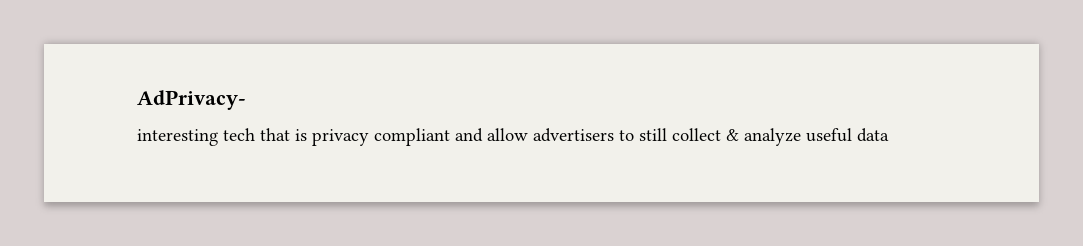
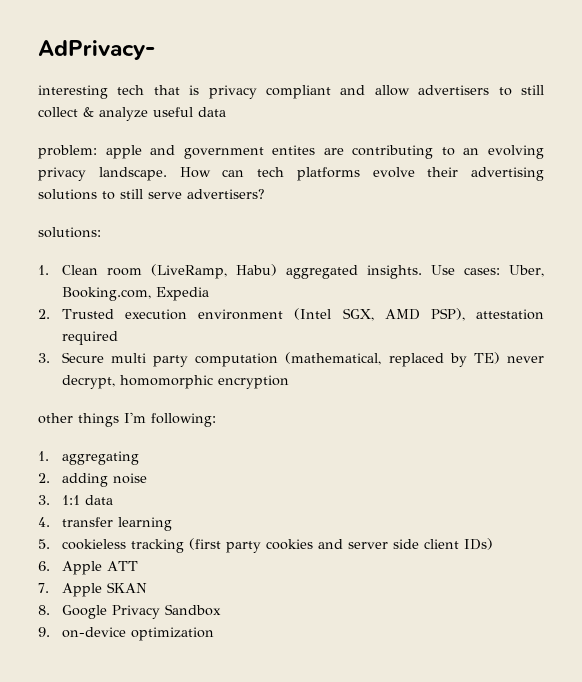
+ problem: apple and government entites are contributing to an evolving privacy landscape. How can tech platforms evolve their advertising solutions to still serve advertisers?
+ solutions:
+ 1. Clean room (LiveRamp, Habu) aggregated insights. Use cases: Uber, Booking.com, Expedia
+ 2. Trusted execution environment (Intel SGX, AMD PSP), attestation required
+ 3. Secure multi party computation (mathematical, replaced by TE) never decrypt, homomorphic encryption
+ other things I'm following:
+ 1. aggregating
+ 2. adding noise
+ 3. 1:1 data
+ 4. transfer learning
+ 5. cookieless tracking (first party cookies and server side client IDs)
+ 6. Apple ATT
+ 7. Apple SKAN
+ 8. Google Privacy Sandbox
+ 9. on-device optimization

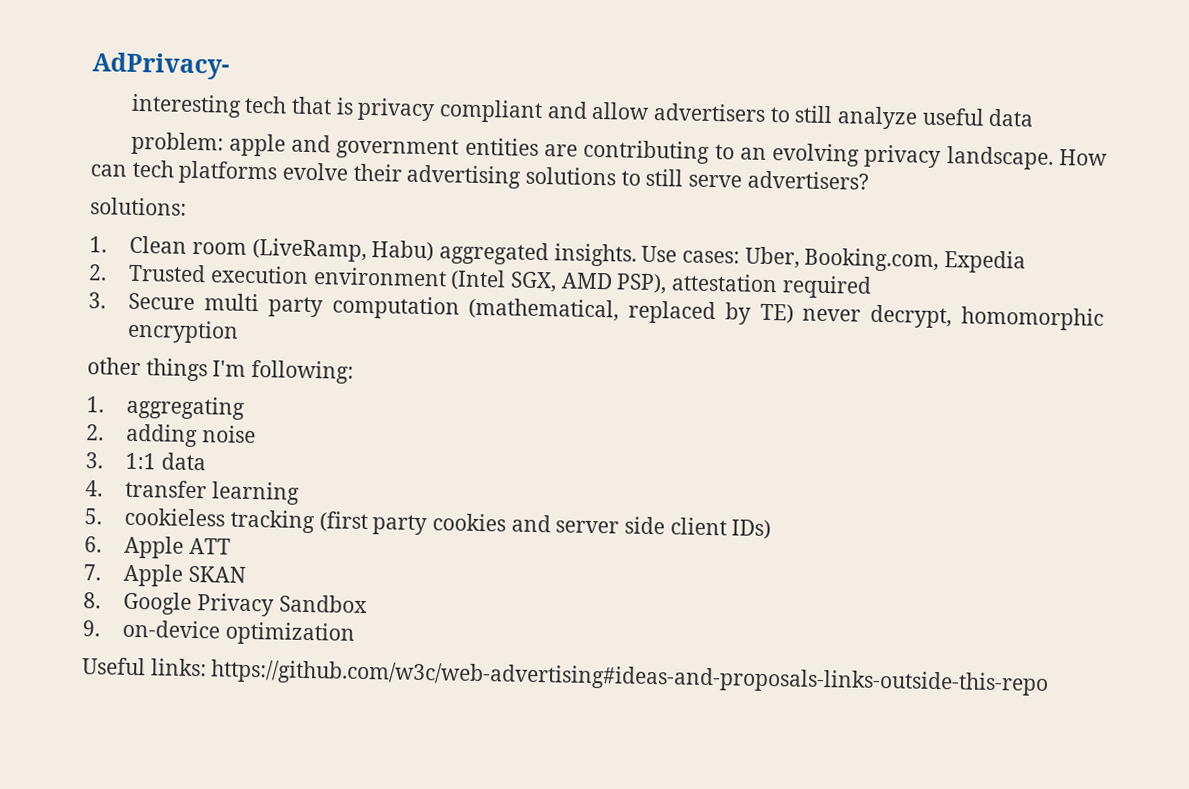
- interesting tech that is privacy compliant and allow advertisers to still collect & analyze useful data
+ interesting tech that is privacy compliant and allow advertisers to still analyze useful data
- problem: apple and government entites are contributing to an evolving privacy landscape.
+ problem: apple and government entities are contributing to an evolving privacy landscape.
+ Useful links: https://github.com/w3c/web-advertising#ideas-and-proposals-links-outside-this-repo

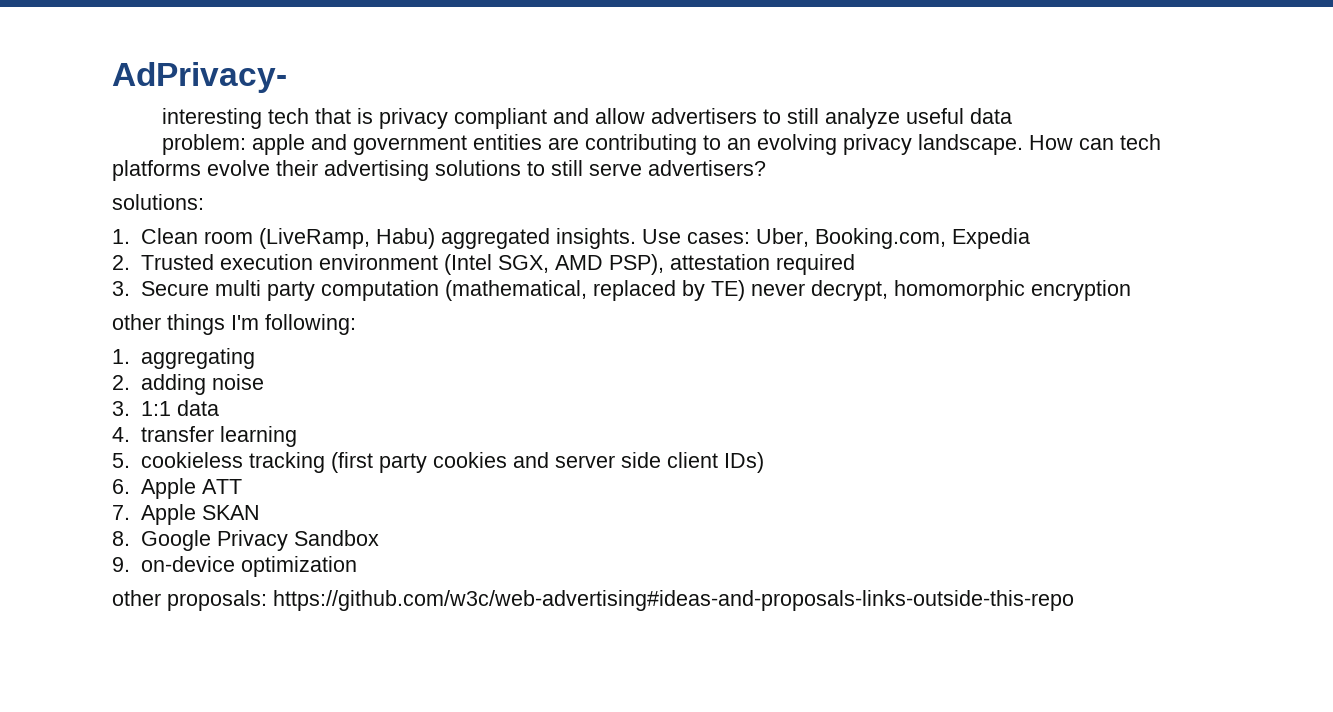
- Useful links: https://github.com/w3c/web-advertising#ideas-and-proposals-links-outside-this-repo
+ other proposals: https://github.com/w3c/web-advertising#ideas-and-proposals-links-outside-this-repo

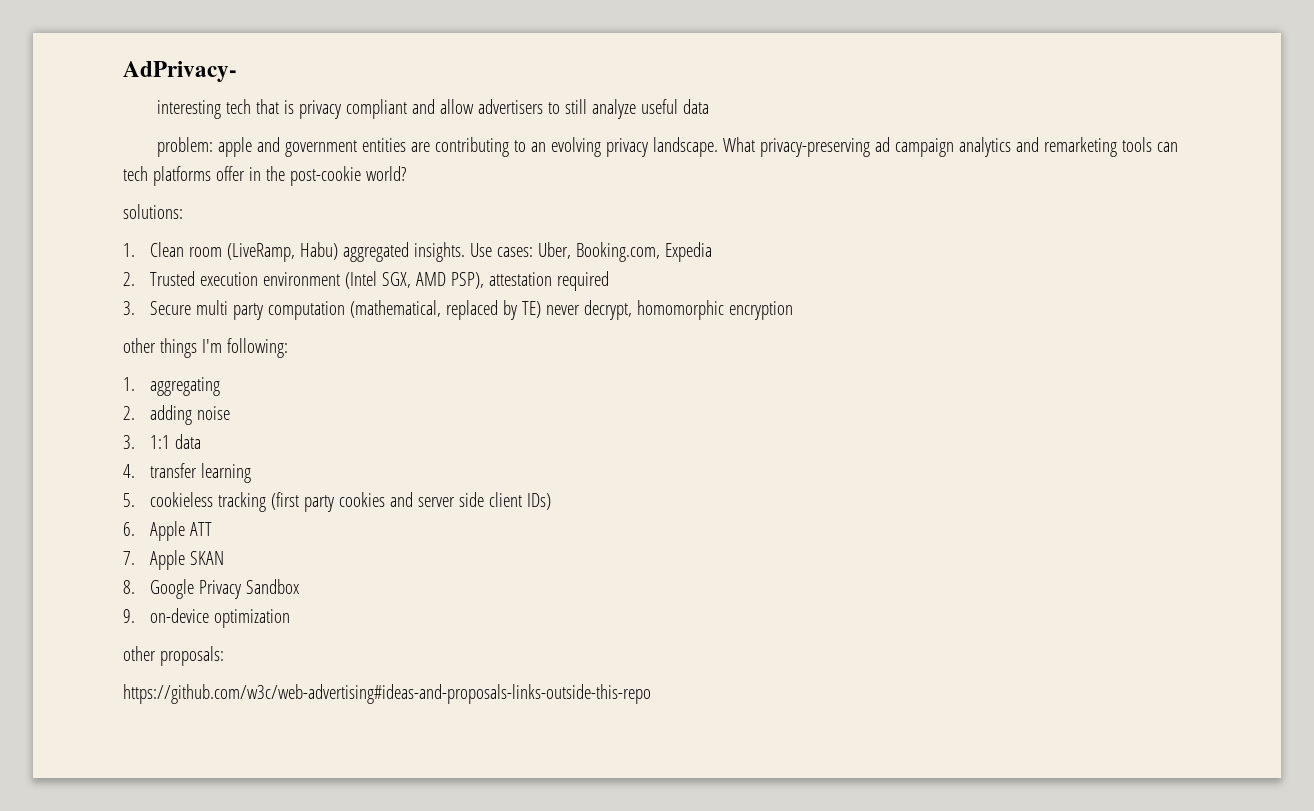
- How can tech platforms evolve their advertising solutions to still serve advertisers?
+ What privacy-preserving ad campaign analytics and remarketing tools can tech platforms offer in the post-cookie world?
- other proposals: https://github.com/w3c/web-advertising#ideas-and-proposals-links-outside-this-repo
+ other proposals:
+ https://github.com/w3c/web-advertising#ideas-and-proposals-links-outside-this-repo

